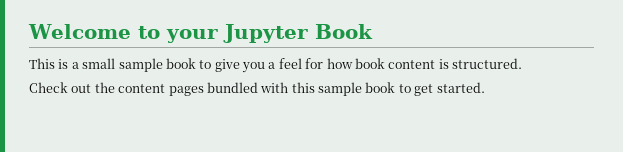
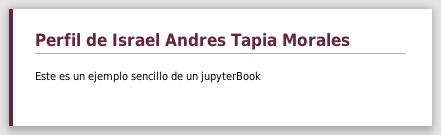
- Welcome to your Jupyter Book
- This is a small sample book to give you a feel for how book content is structured.
- Check out the content pages bundled with this sample book to get started.
+ Perfil de Israel Andres Tapia Morales
+ Este es un ejemplo sencillo de un jupyterBook

